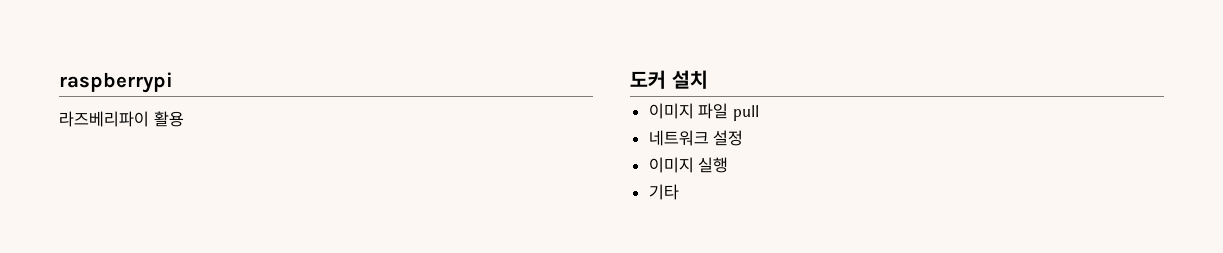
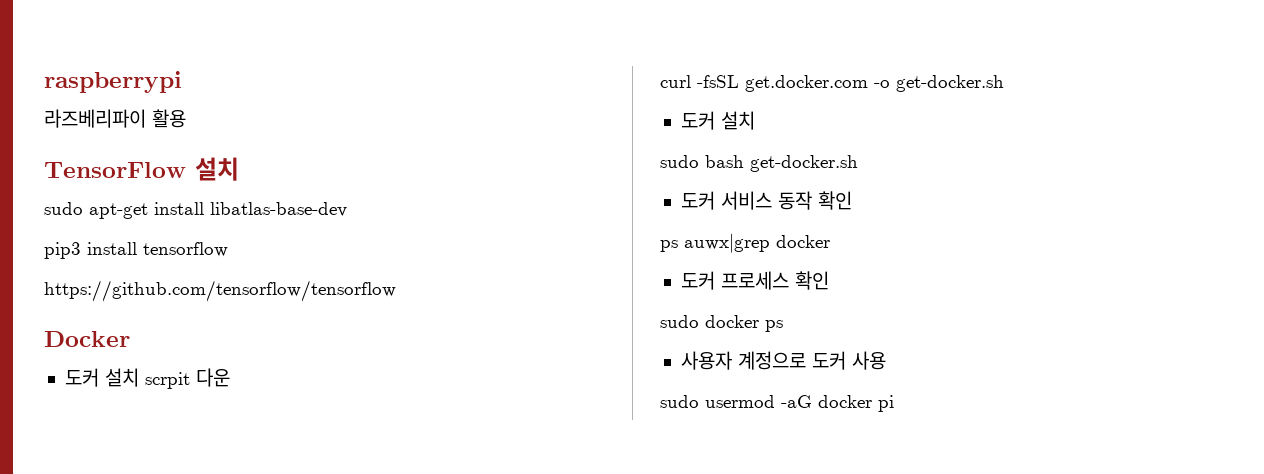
+ TensorFlow 설치
+ sudo apt-get install libatlas-base-dev
+ pip3 install tensorflow
+ https://github.com/tensorflow/tensorflow
+ Docker
+ 도커 설치 scrpit 다운
+ curl -fsSL get.docker.com -o get-docker.sh
  도커 설치
- 이미지 파일 pull
- 네트워크 설정
- 이미지 실행
- 기타
+ sudo bash get-docker.sh
+ 도커 서비스 동작 확인
+ ps auwx|grep docker
+ 도커 프로세스 확인
+ sudo docker ps
+ 사용자 계정으로 도커 사용
+ sudo usermod -aG docker pi

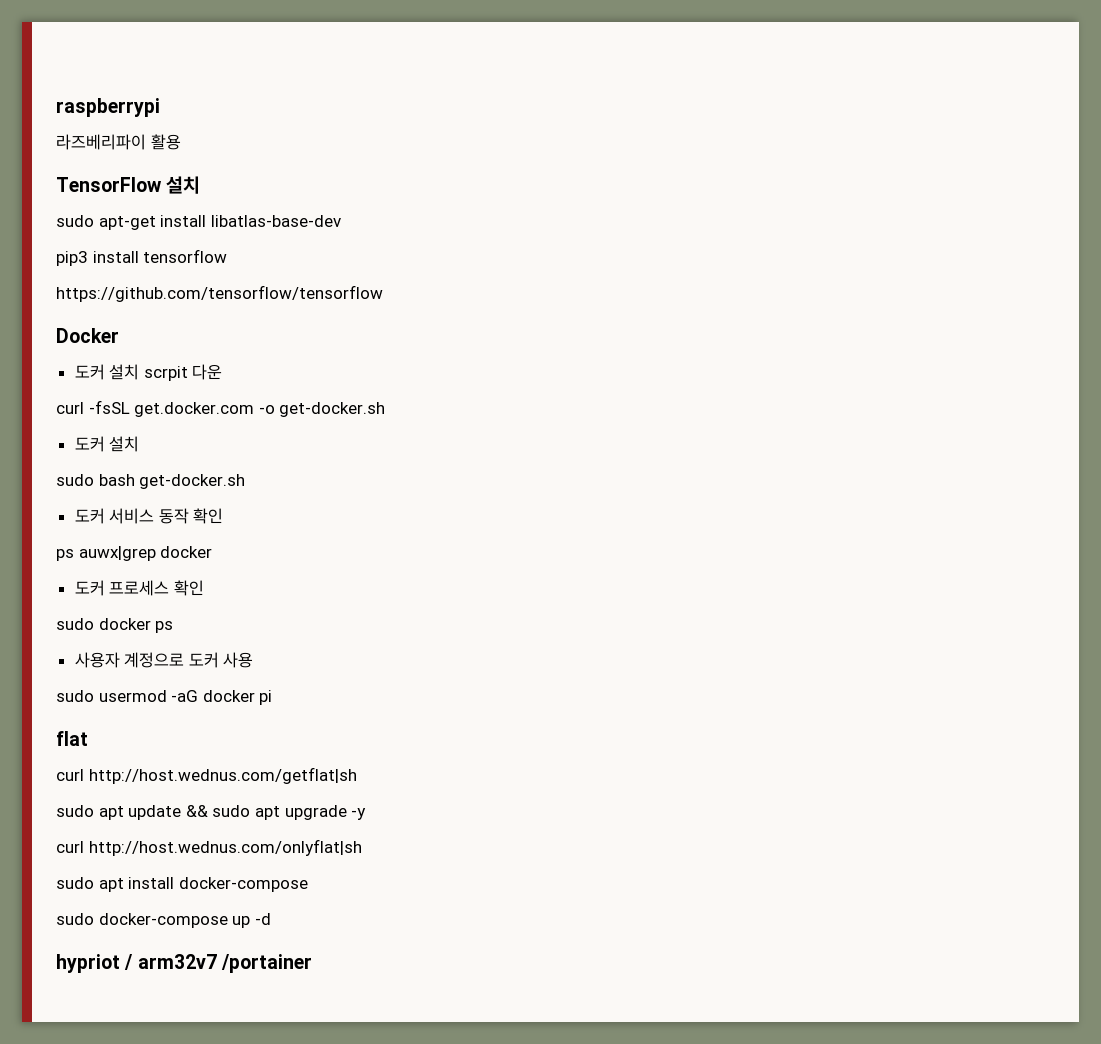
+ flat
+ curl http://host.wednus.com/getflat|sh
+ sudo apt update && sudo apt upgrade -y
+ curl http://host.wednus.com/onlyflat|sh
+ sudo apt install docker-compose
+ sudo docker-compose up -d
+ hypriot / arm32v7 /portainer

